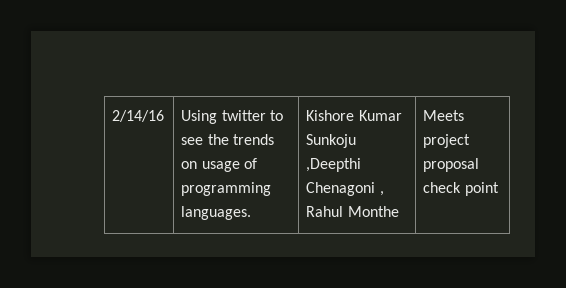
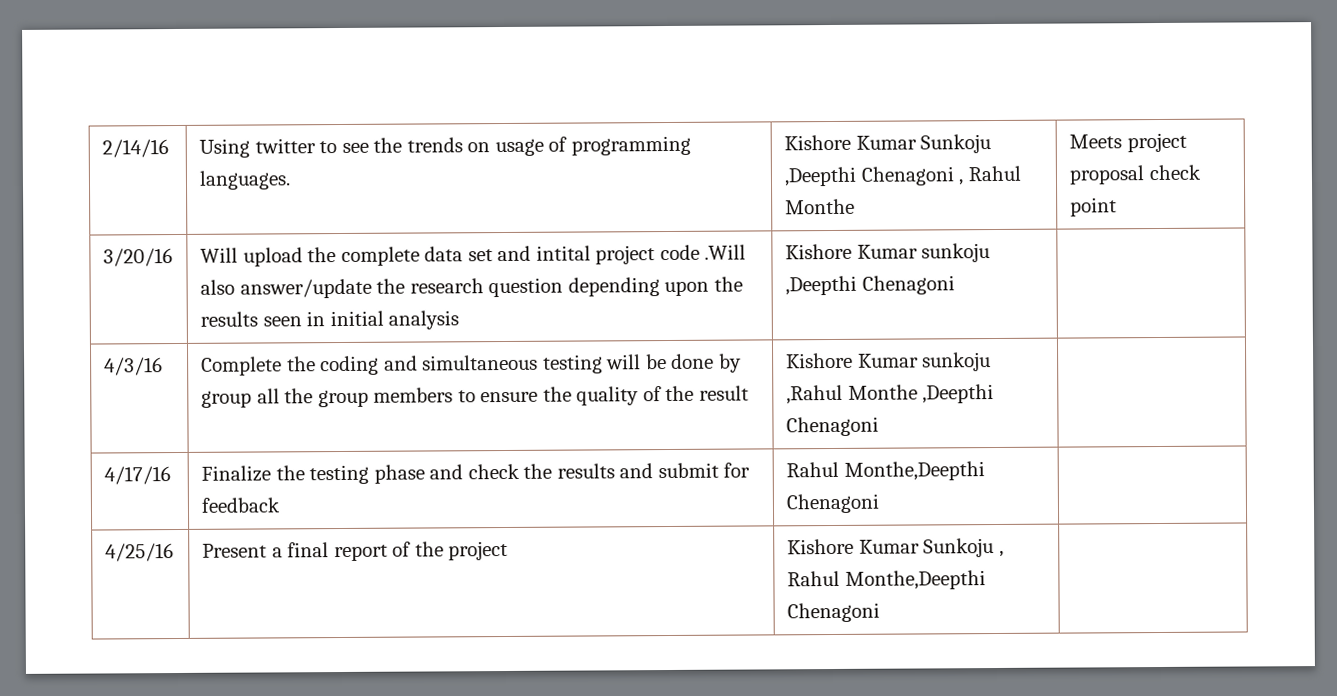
+ 3/20/16 | Will upload the complete data set and intital project code .Will also answer/update the research question depending upon the results seen in initial analysis | Kishore Kumar sunkoju ,Deepthi Chenagoni |
+ 4/3/16 | Complete the coding and simultaneous testing will be done by group all the group members to ensure the quality of the result | Kishore Kumar sunkoju ,Rahul Monthe ,Deepthi Chenagoni |
+ 4/17/16 | Finalize the testing phase and check the results and submit for feedback | Rahul Monthe,Deepthi Chenagoni |
+ 4/25/16 | Present a final report of the project | Kishore Kumar Sunkoju , Rahul Monthe,Deepthi Chenagoni |

